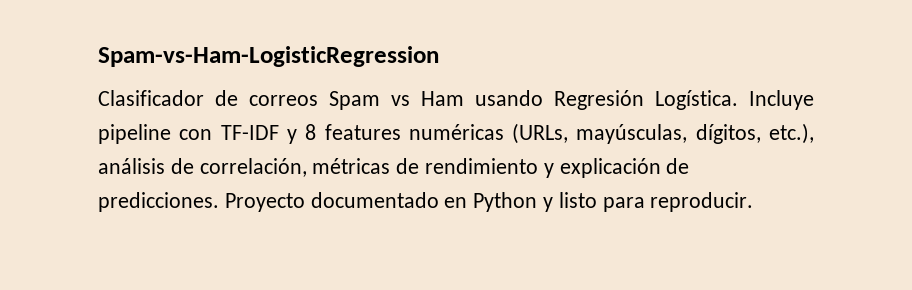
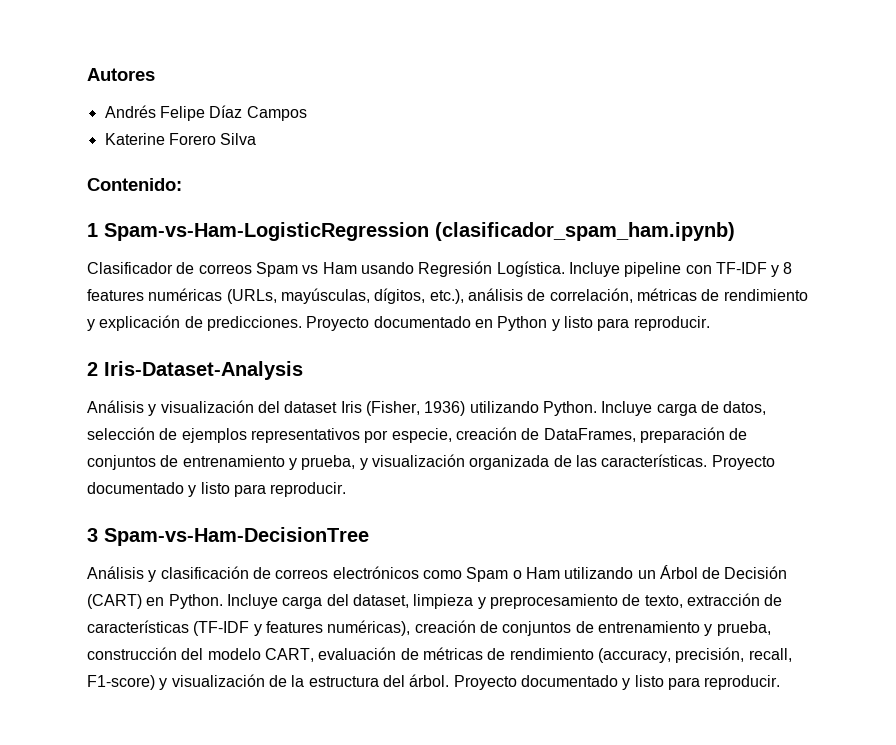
- Spam-vs-Ham-LogisticRegression
+ Autores
+ Andrés Felipe Díaz Campos
+ Katerine Forero Silva
+ Contenido:
+ 1 Spam-vs-Ham-LogisticRegression (clasificador_spam_ham.ipynb)
+ 2 Iris-Dataset-Analysis
+ Análisis y visualización del dataset Iris (Fisher, 1936) utilizando Python. Incluye carga de datos, selección de ejemplos representativos por especie, creación de DataFrames, preparación de conjuntos de entrenamiento y prueba, y visualización organizada de las características. Proyecto documentado y listo para reproducir.
+ 3 Spam-vs-Ham-DecisionTree
+ Análisis y clasificación de correos electrónicos como Spam o Ham utilizando un Árbol de Decisión (CART) en Python. Incluye carga del dataset, limpieza y preprocesamiento de texto, extracción de características (TF-IDF y features numéricas), creación de conjuntos de entrenamiento y prueba, construcción del modelo CART, evaluación de métricas de rendimiento (accuracy, precisión, recall, F1-score) y visualización de la estructura del árbol. Proyecto documentado y listo para reproducir.

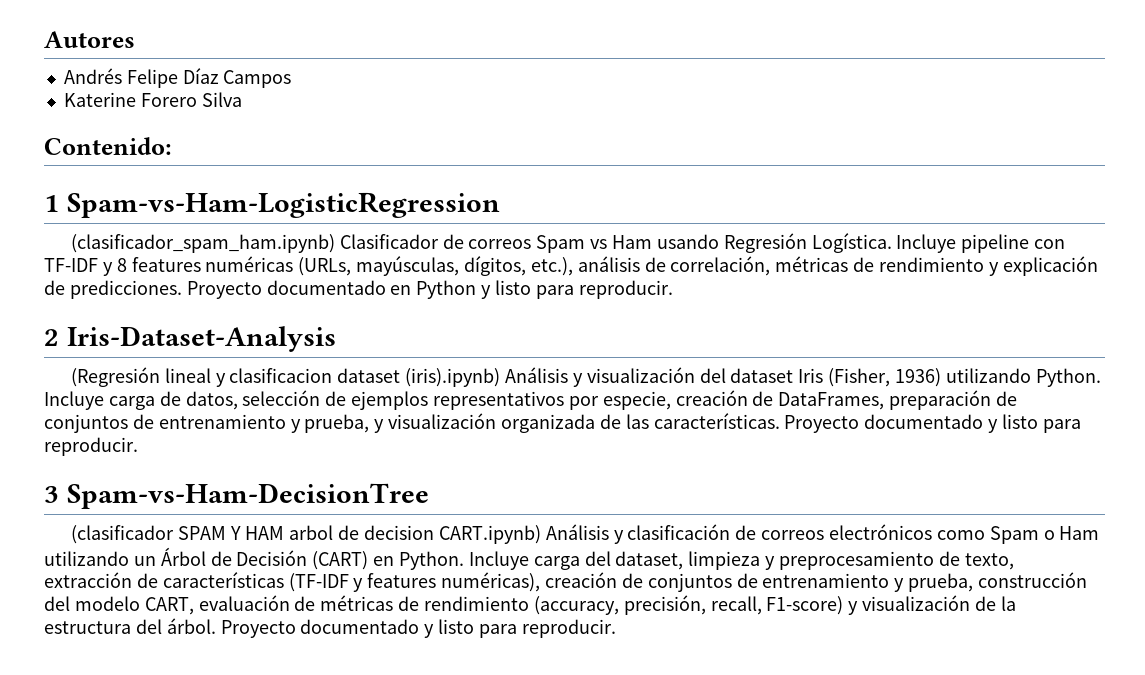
- 1 Spam-vs-Ham-LogisticRegression (clasificador_spam_ham.ipynb)
- Clasificador de correos Spam vs Ham usando Regresión Logística.
+ 1 Spam-vs-Ham-LogisticRegression
+ (clasificador_spam_ham.ipynb) Clasificador de correos Spam vs Ham usando Regresión Logística.
- Análisis y visualización del dataset Iris (Fisher, 1936) utilizando Python.
+ (Regresión lineal y clasificacion dataset (iris).ipynb) Análisis y visualización del dataset Iris (Fisher, 1936) utilizando Python.
- Análisis y clasificación de correos electrónicos como Spam o Ham utilizando un Árbol de Decisión (CART) en Python.
+ (clasificador SPAM Y HAM arbol de decision CART.ipynb) Análisis y clasificación de correos electrónicos como Spam o Ham utilizando un Árbol de Decisión (CART) en Python.

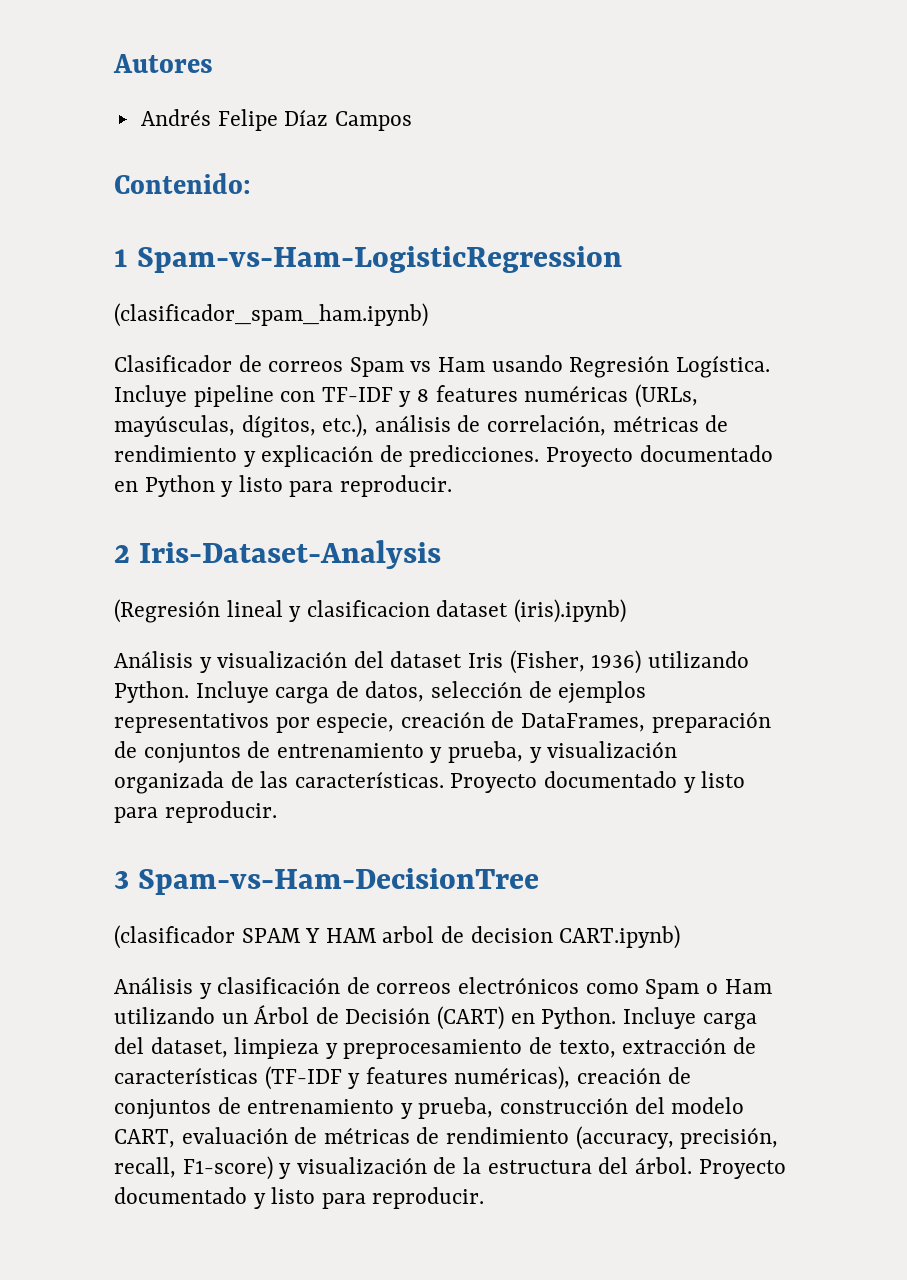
- Katerine Forero Silva
- (clasificador_spam_ham.ipynb) Clasificador de correos Spam vs Ham usando Regresión Logística.
+ (clasificador_spam_ham.ipynb)
+ Clasificador de correos Spam vs Ham usando Regresión Logística.
- (Regresión lineal y clasificacion dataset (iris).ipynb) Análisis y visualización del dataset Iris (Fisher, 1936) utilizando Python.
+ (Regresión lineal y clasificacion dataset (iris).ipynb)
+ Análisis y visualización del dataset Iris (Fisher, 1936) utilizando Python.
- (clasificador SPAM Y HAM arbol de decision CART.ipynb) Análisis y clasificación de correos electrónicos como Spam o Ham utilizando un Árbol de Decisión (CART) en Python.
+ (clasificador SPAM Y HAM arbol de decision CART.ipynb)
+ Análisis y clasificación de correos electrónicos como Spam o Ham utilizando un Árbol de Decisión (CART) en Python.

